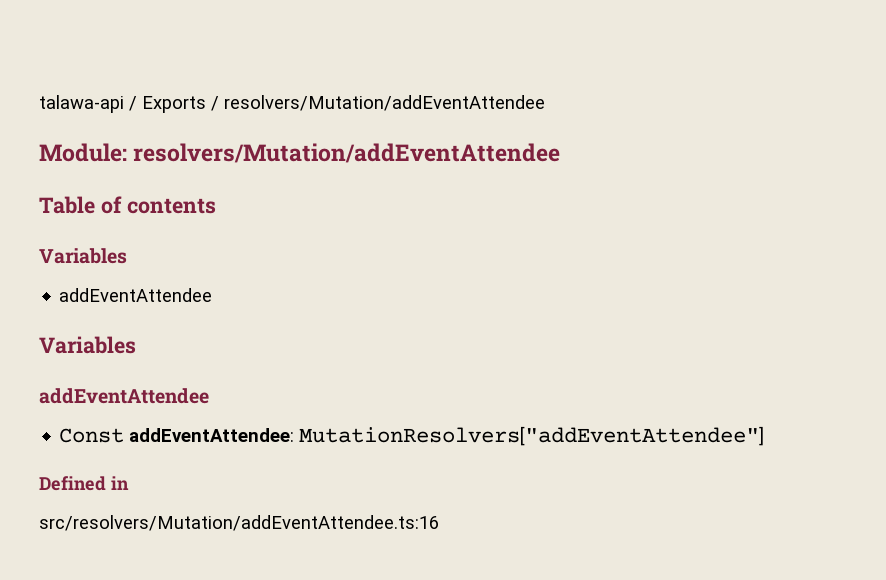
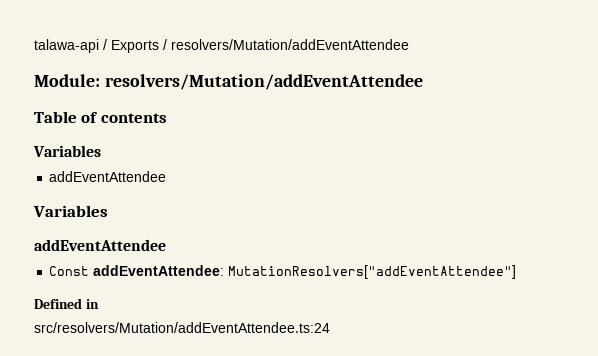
- src/resolvers/Mutation/addEventAttendee.ts:16
+ src/resolvers/Mutation/addEventAttendee.ts:24

